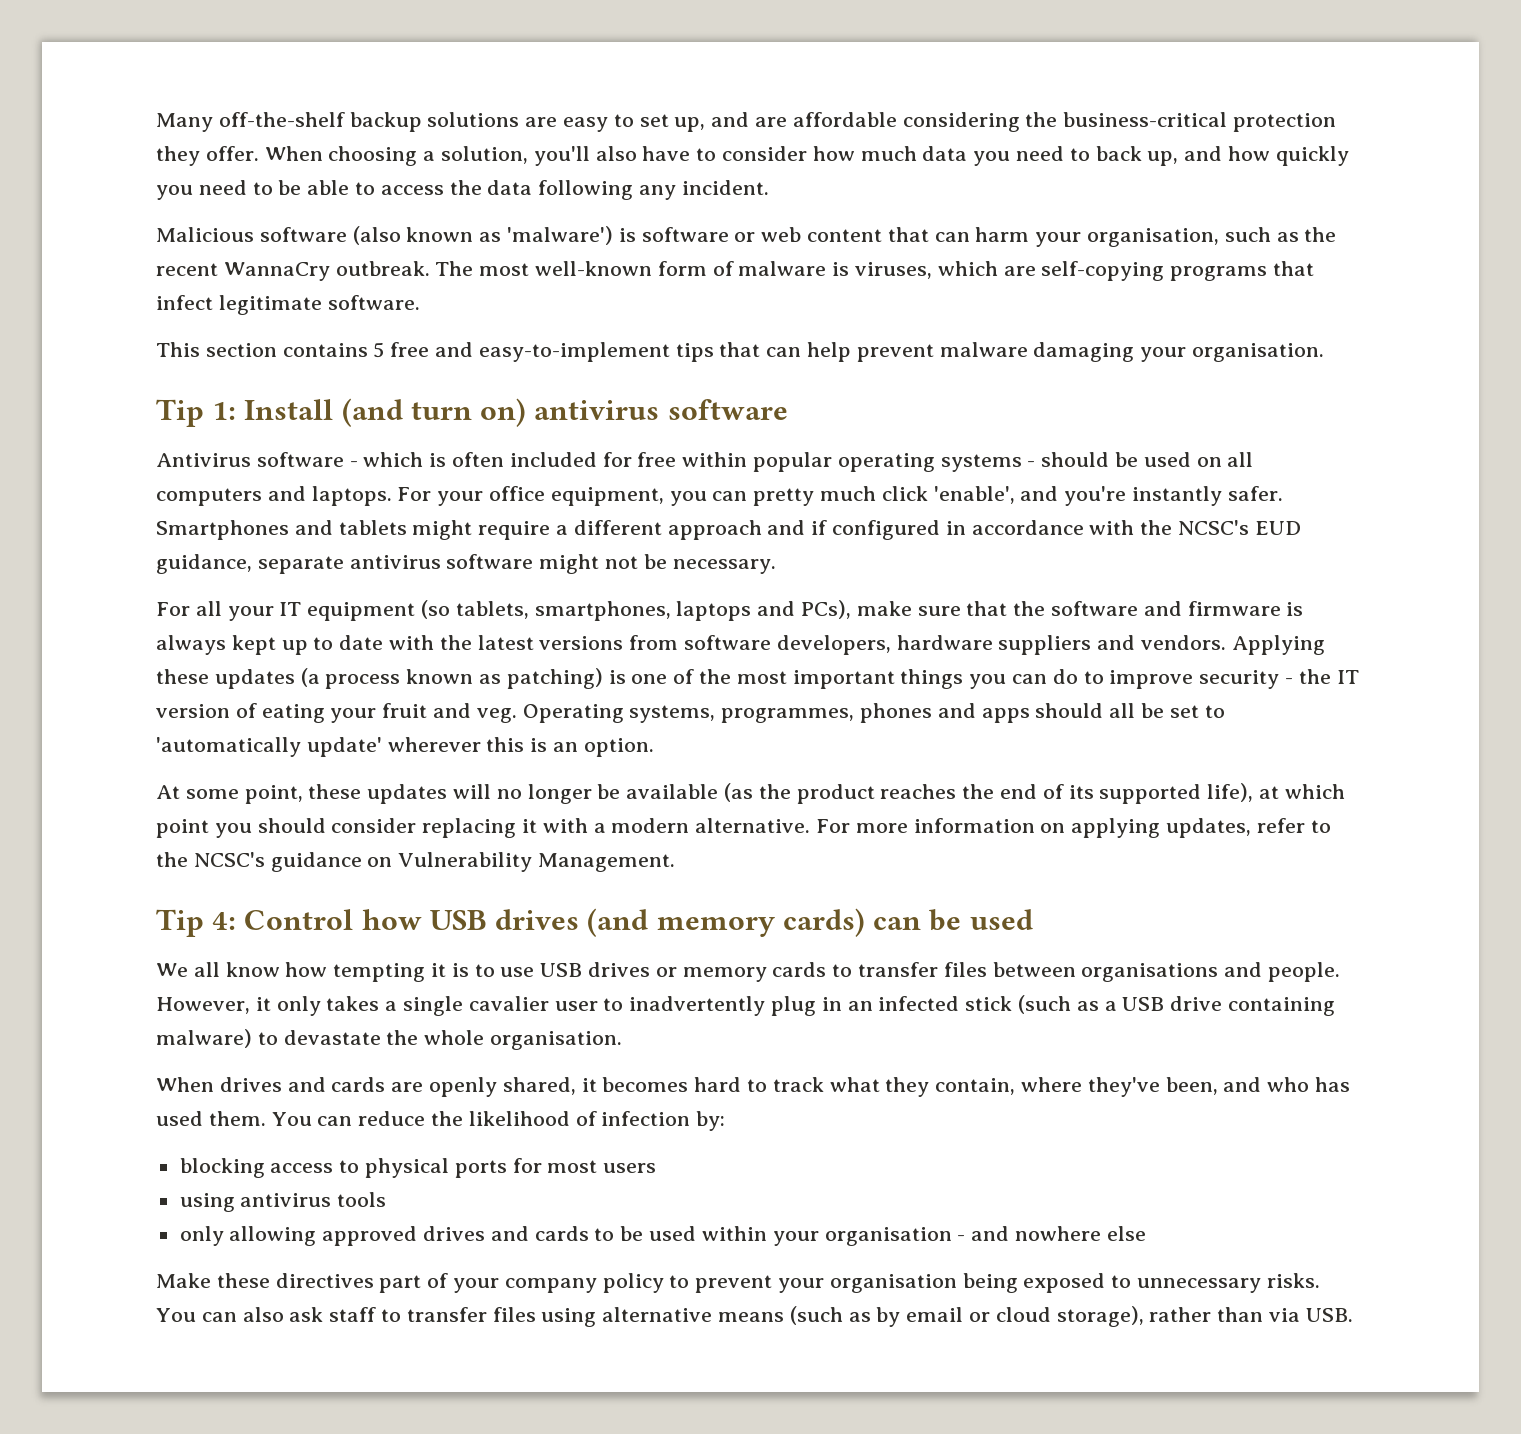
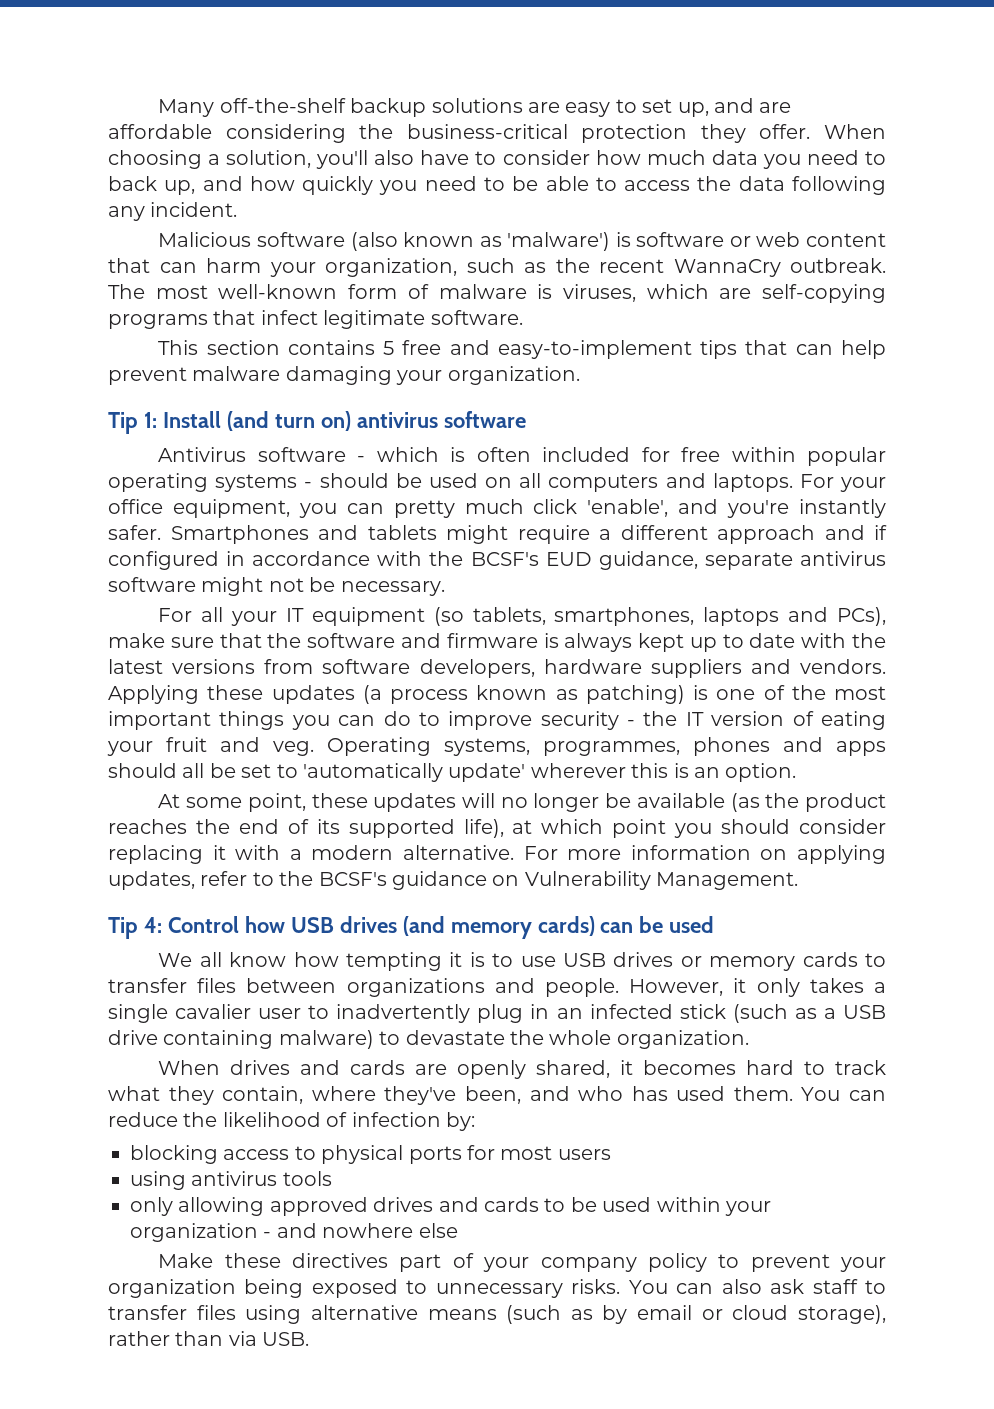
- Malicious software (also known as 'malware') is software or web content that can harm your organisation, such as the recent WannaCry outbreak.
+ Malicious software (also known as 'malware') is software or web content that can harm your organization, such as the recent WannaCry outbreak.
- This section contains 5 free and easy-to-implement tips that can help prevent malware damaging your organisation.
+ This section contains 5 free and easy-to-implement tips that can help prevent malware damaging your organization.
- Smartphones and tablets might require a different approach and if configured in accordance with the NCSC's EUD guidance, separate antivirus software might not be necessary.
+ Smartphones and tablets might require a different approach and if configured in accordance with the BCSF's EUD guidance, separate antivirus software might not be necessary.
- For more information on applying updates, refer to the NCSC's guidance on Vulnerability Management.
+ For more information on applying updates, refer to the BCSF's guidance on Vulnerability Management.
- We all know how tempting it is to use USB drives or memory cards to transfer files between organisations and people.
+ We all know how tempting it is to use USB drives or memory cards to transfer files between organizations and people.
- However, it only takes a single cavalier user to inadvertently plug in an infected stick (such as a USB drive containing malware) to devastate the whole organisation.
+ However, it only takes a single cavalier user to inadvertently plug in an infected stick (such as a USB drive containing malware) to devastate the whole organization.
- only allowing approved drives and cards to be used within your organisation - and nowhere else
+ only allowing approved drives and cards to be used within your organization - and nowhere else
- Make these directives part of your company policy to prevent your organisation being exposed to unnecessary risks.
+ Make these directives part of your company policy to prevent your organization being exposed to unnecessary risks.

